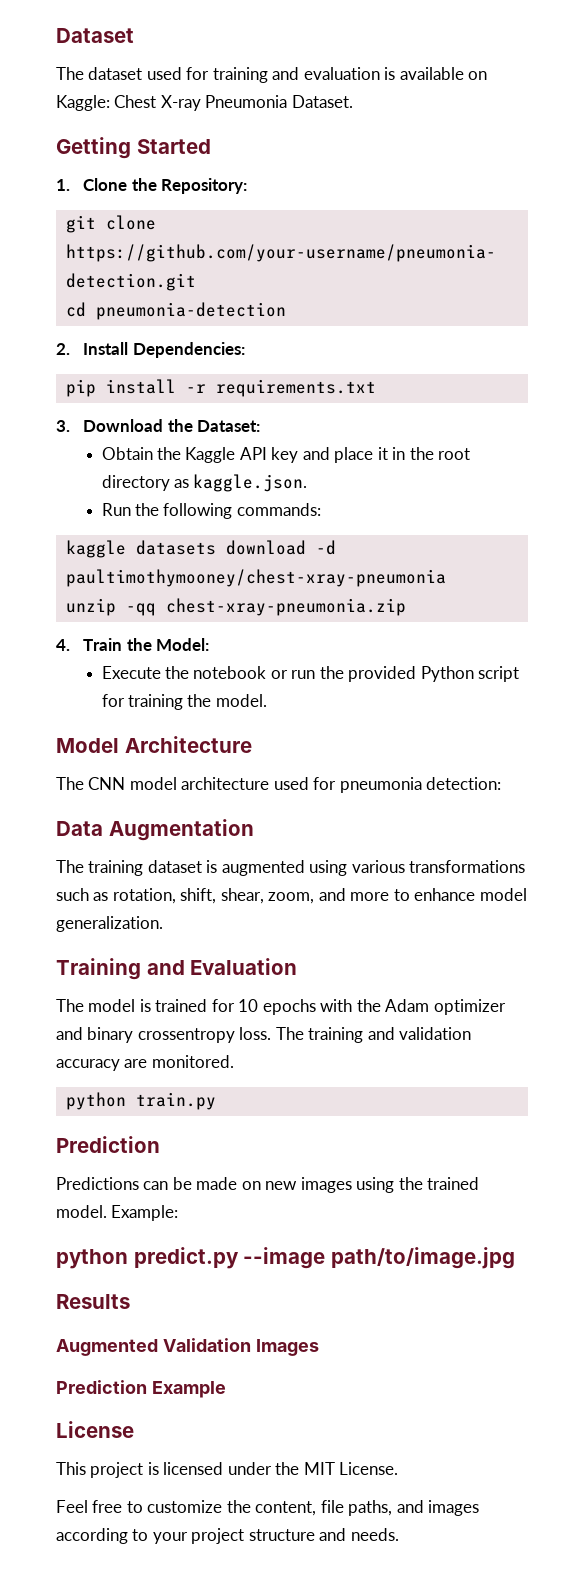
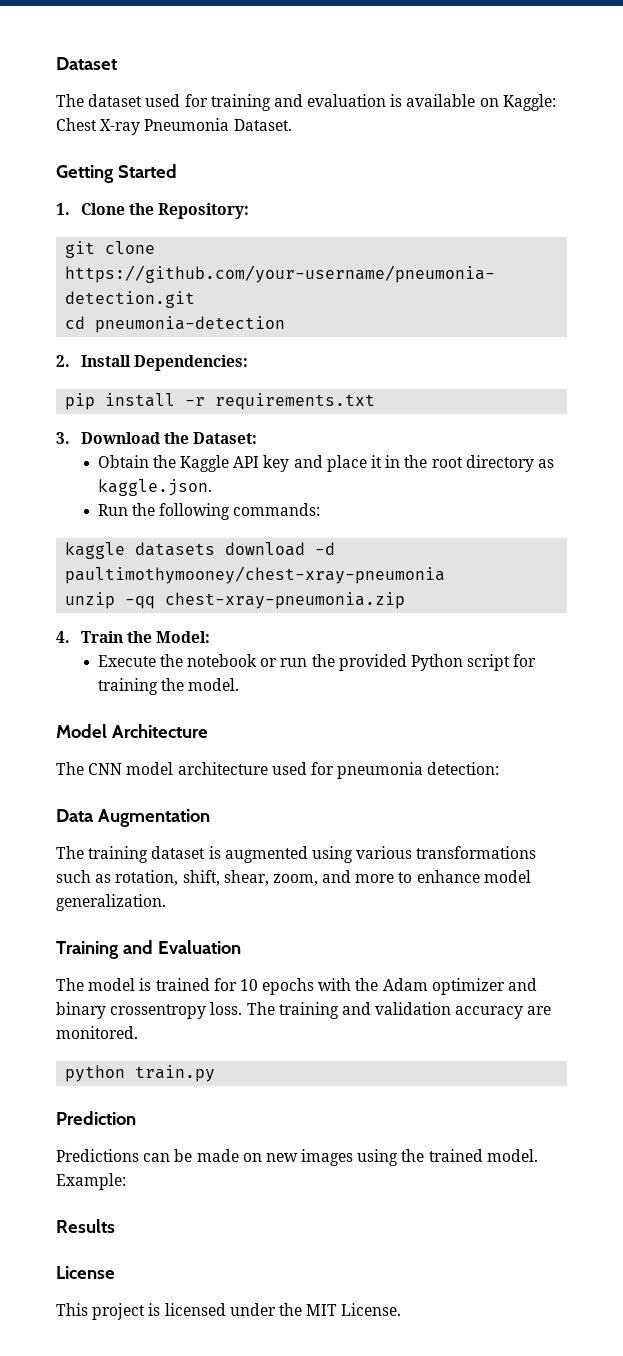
- python predict.py --image path/to/image.jpg
  Results
- Augmented Validation Images
- Prediction Example
- Feel free to customize the content, file paths, and images according to your project structure and needs.

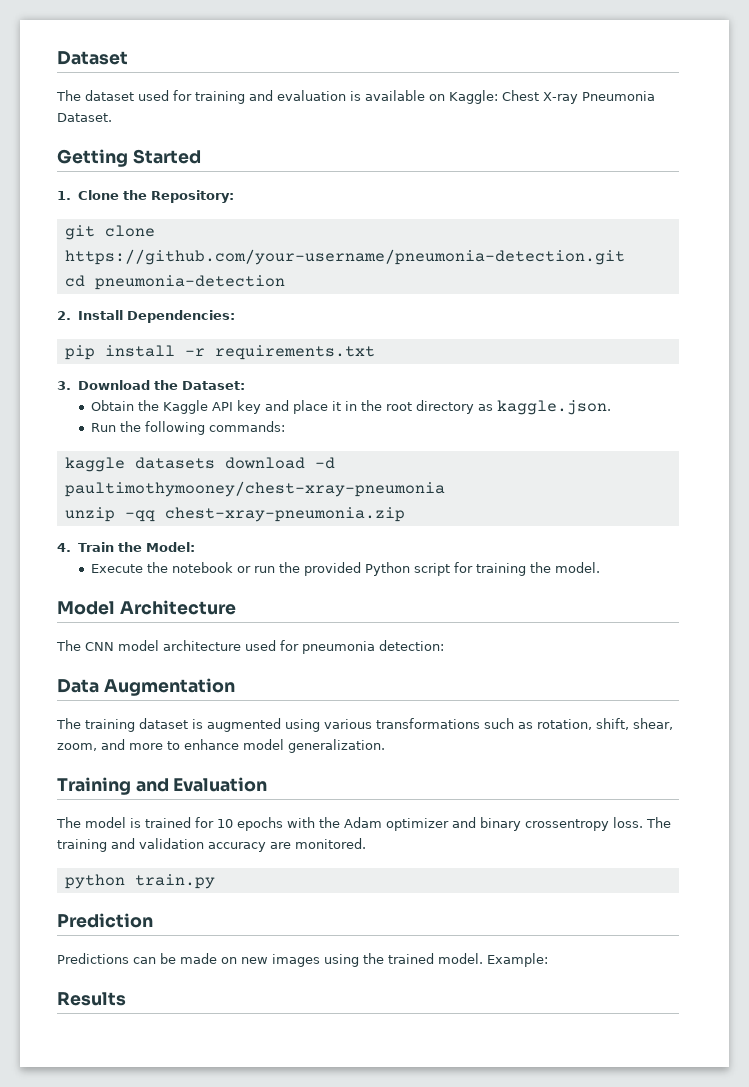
- License
- This project is licensed under the MIT License.

